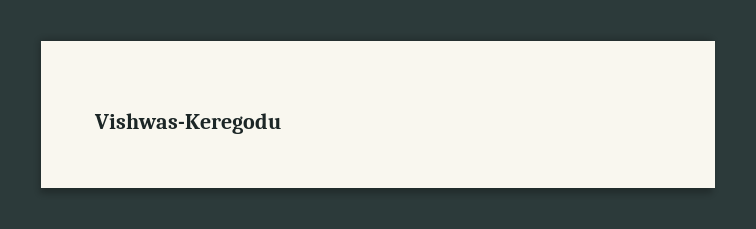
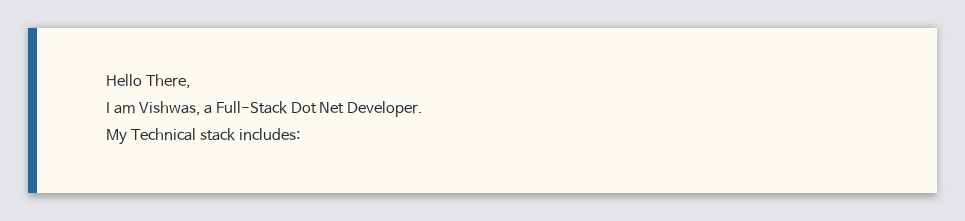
- Vishwas-Keregodu
+ Hello There,
+ I am Vishwas, a Full-Stack Dot Net Developer.
+ My Technical stack includes:

